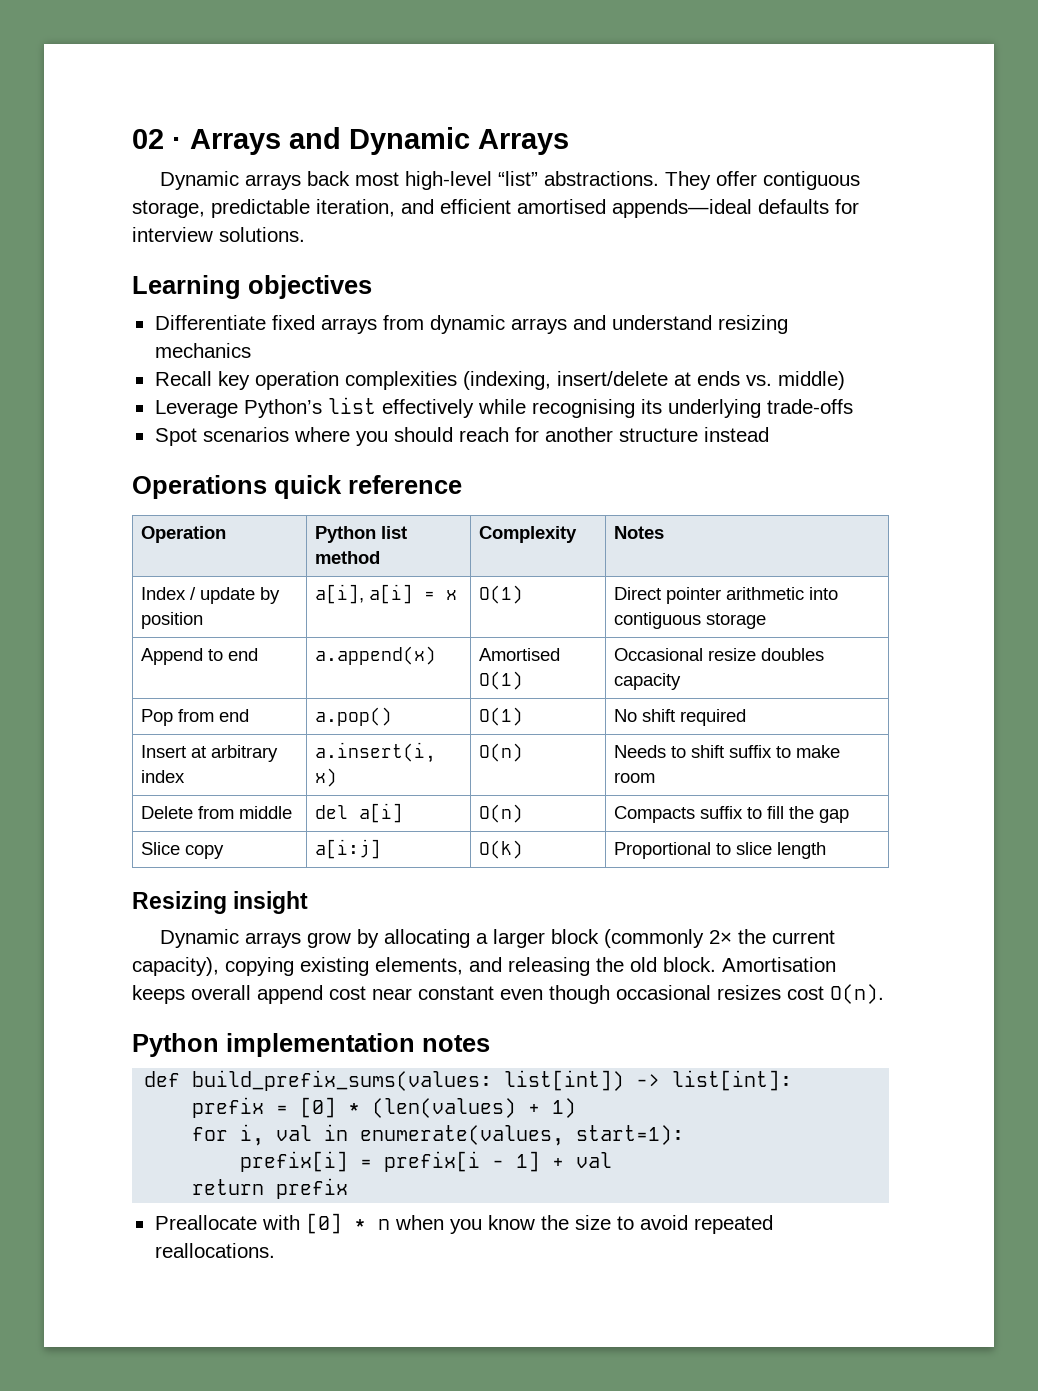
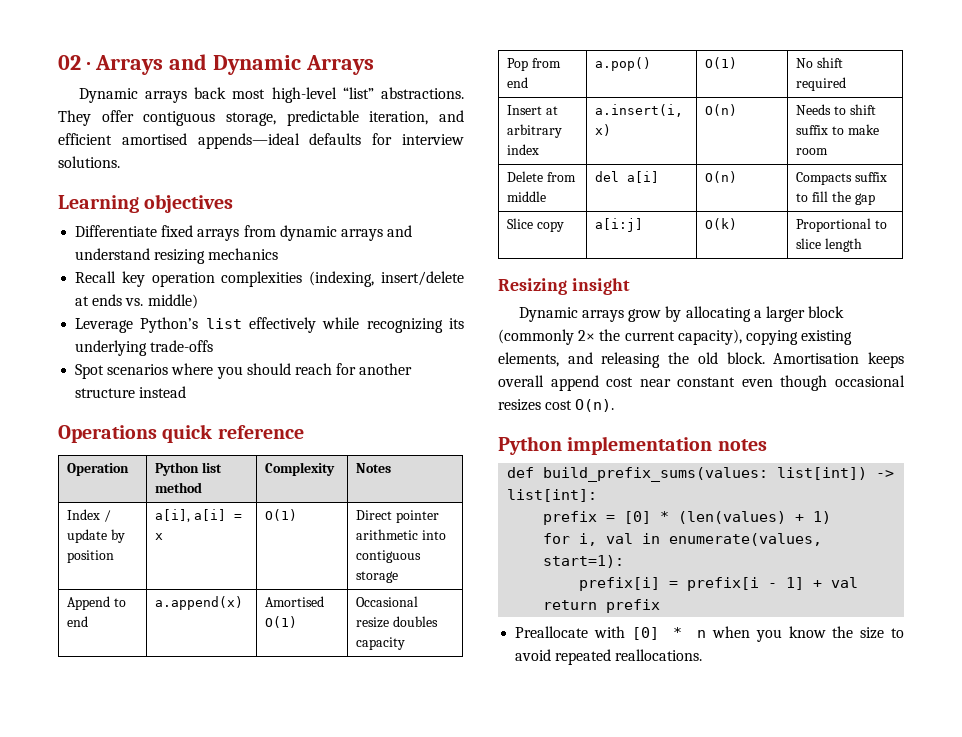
- Leverage Python’s list effectively while recognising its underlying trade-offs
+ Leverage Python’s list effectively while recognizing its underlying trade-offs

